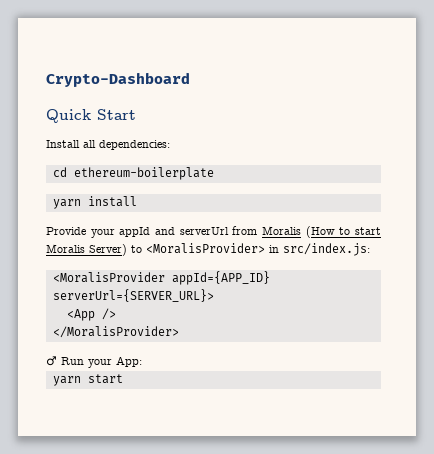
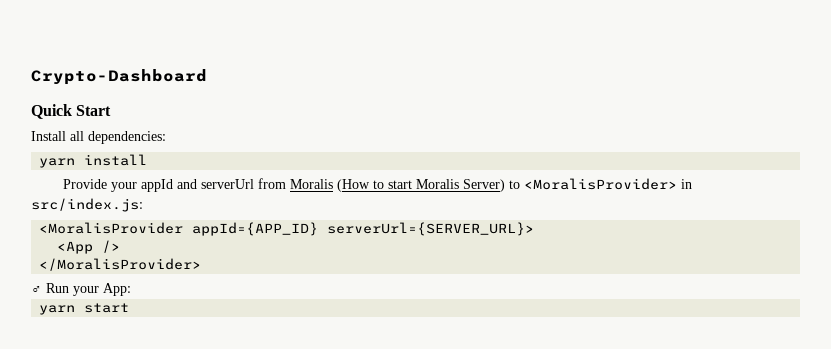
- cd ethereum-boilerplate

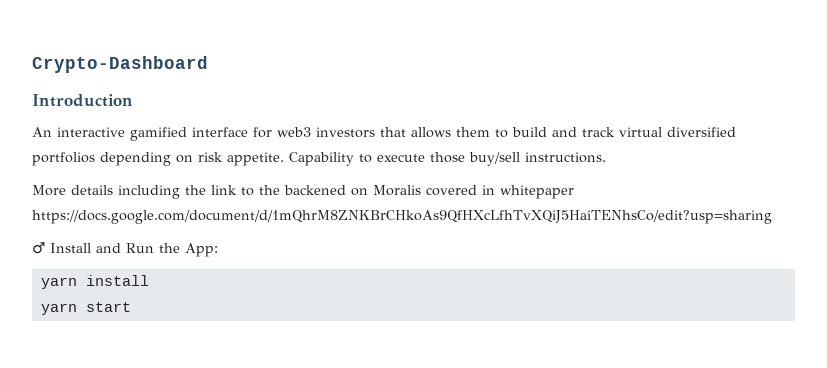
- Quick Start
- Install all dependencies:
+ Introduction
+ An interactive gamified interface for web3 investors that allows them to build and track virtual diversified portfolios depending on risk appetite. Capability to execute those buy/sell instructions.
+ More details including the link to the backened on Moralis covered in whitepaper https://docs.google.com/document/d/1mQhrM8ZNKBrCHkoAs9QfHXcLfhTvXQiJ5HaiTENhsCo/edit?usp=sharing
+ ♂ Install and Run the App:
  yarn install
- Provide your appId and serverUrl from Moralis (How to start Moralis Server) to <MoralisProvider> in src/index.js:
- <MoralisProvider appId={APP_ID} serverUrl={SERVER_URL}>
- <App />
- </MoralisProvider>
- ♂ Run your App:

